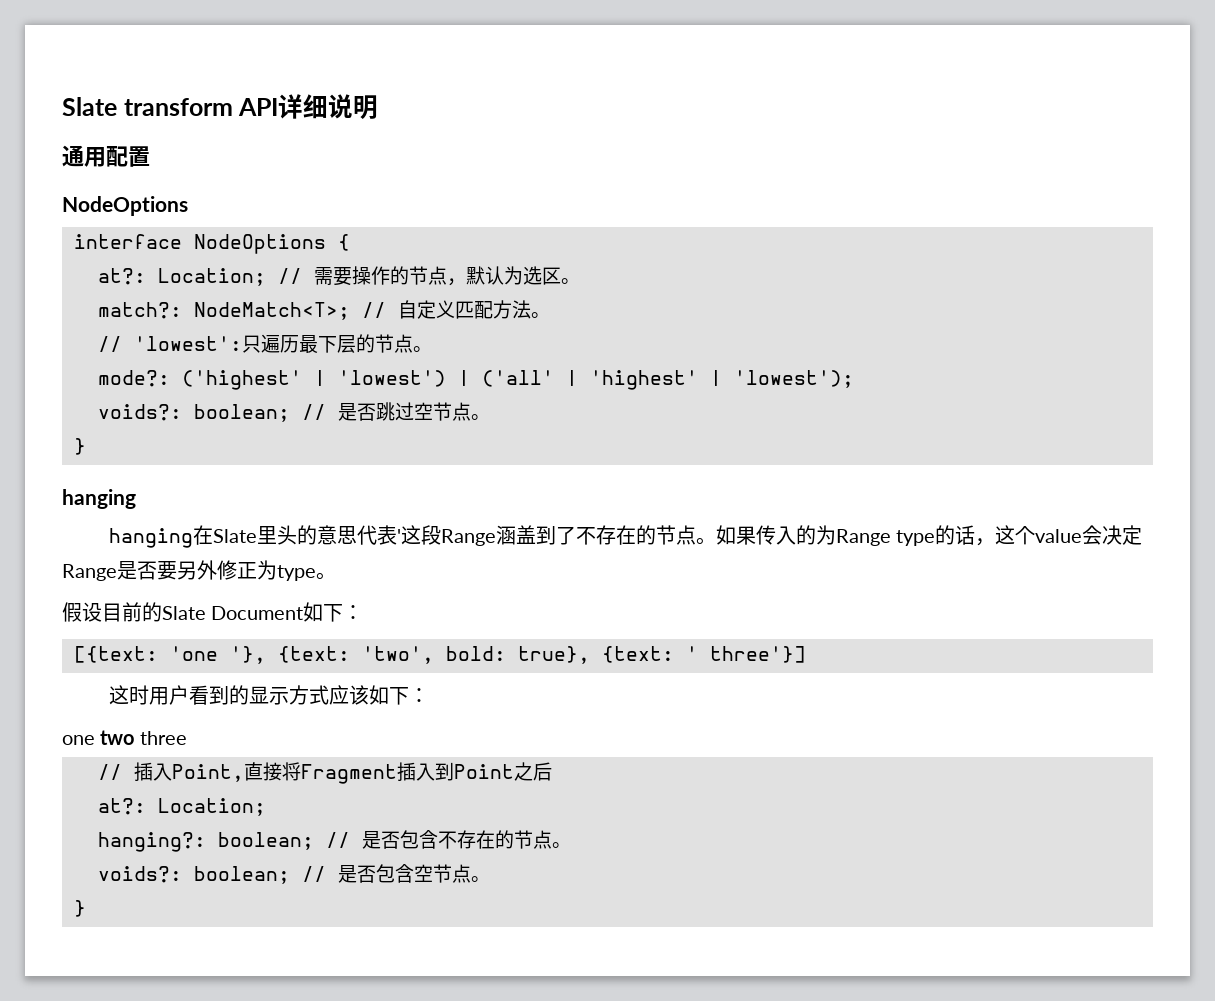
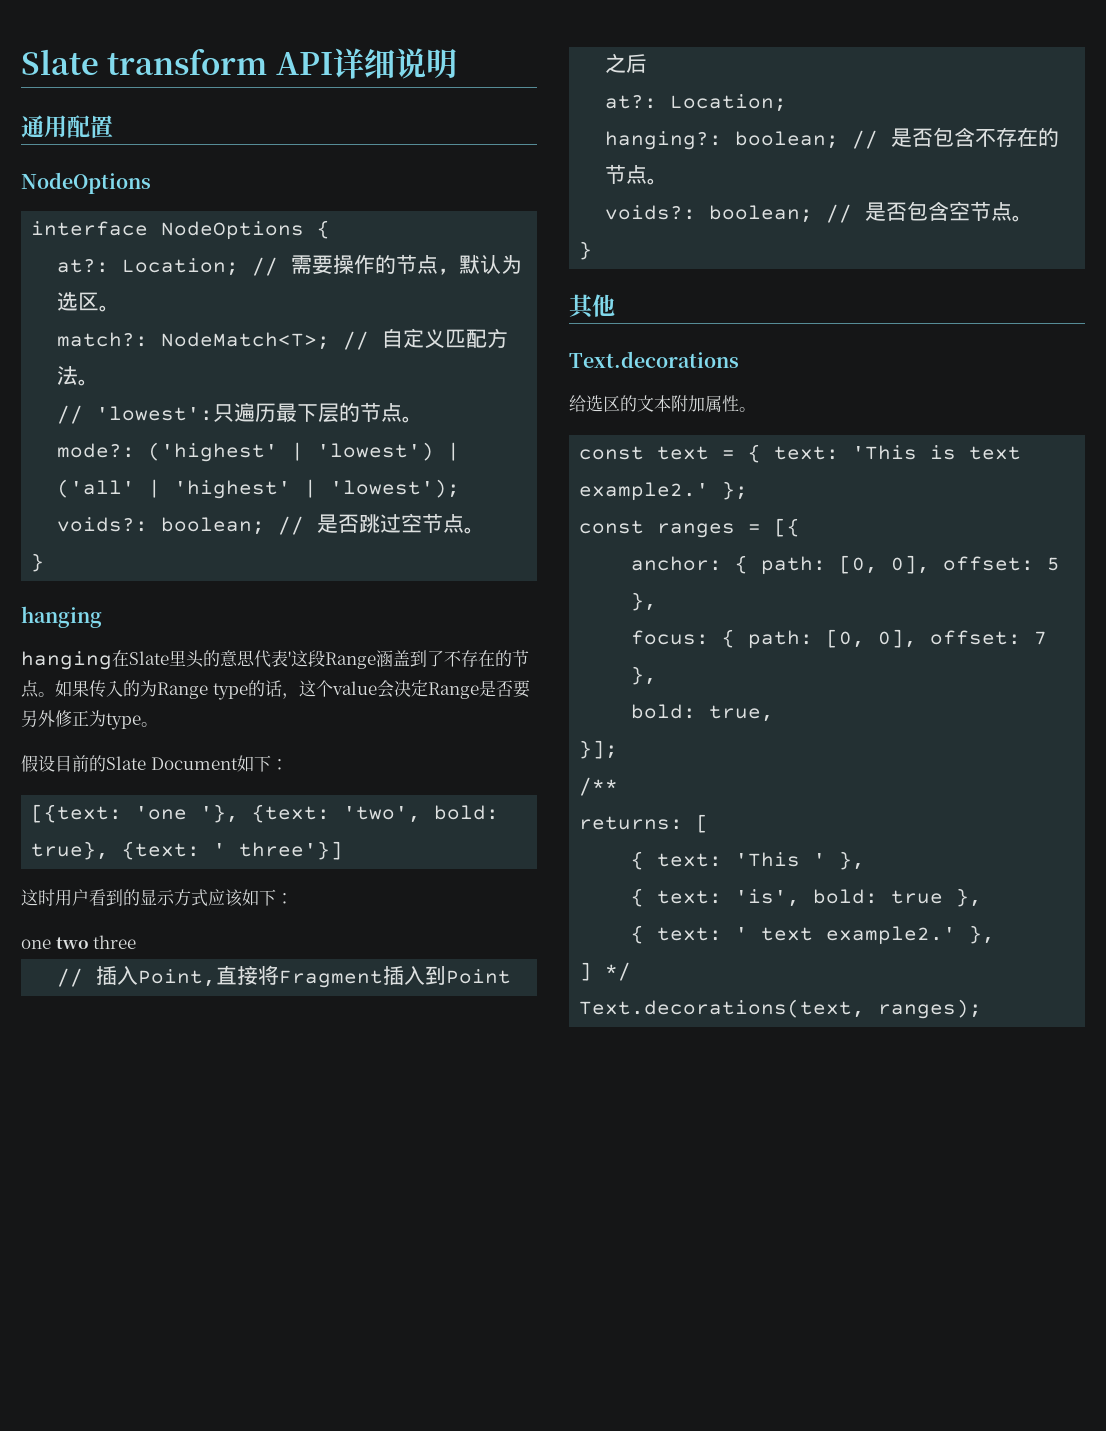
+ 其他
+ Text.decorations
+ 给选区的文本附加属性。
+ const text = { text: 'This is text example2.' };
+ const ranges = [{
+ anchor: { path: [0, 0], offset: 5 },
+ focus: { path: [0, 0], offset: 7 },
+ bold: true,
+ }];
+ /**
+ returns: [
+ { text: 'This ' },
+ { text: 'is', bold: true },
+ { text: ' text example2.' },
+ ] */
+ Text.decorations(text, ranges);

